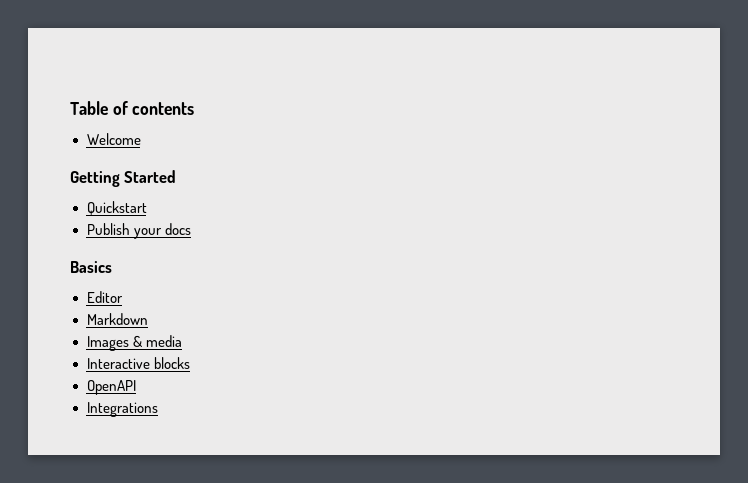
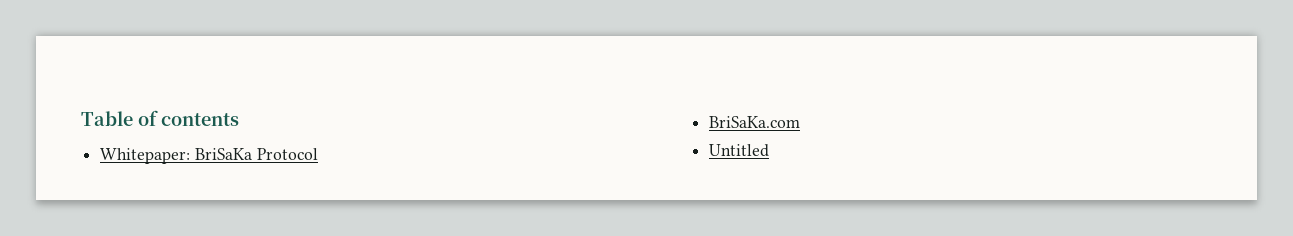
- Welcome
- Getting Started
- Quickstart
- Publish your docs
- Basics
- Editor
- Markdown
- Images & media
- Interactive blocks
- OpenAPI
- Integrations
+ Whitepaper: BriSaKa Protocol
+ BriSaKa.com
+ Untitled

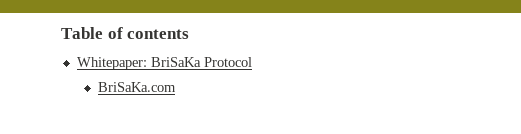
- Untitled

